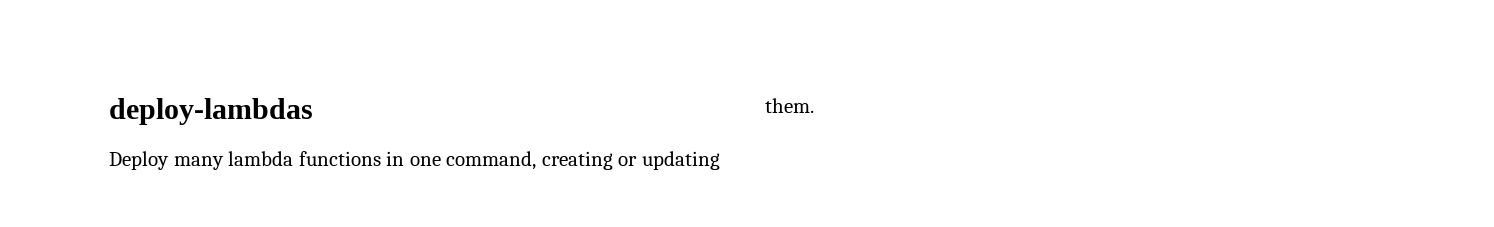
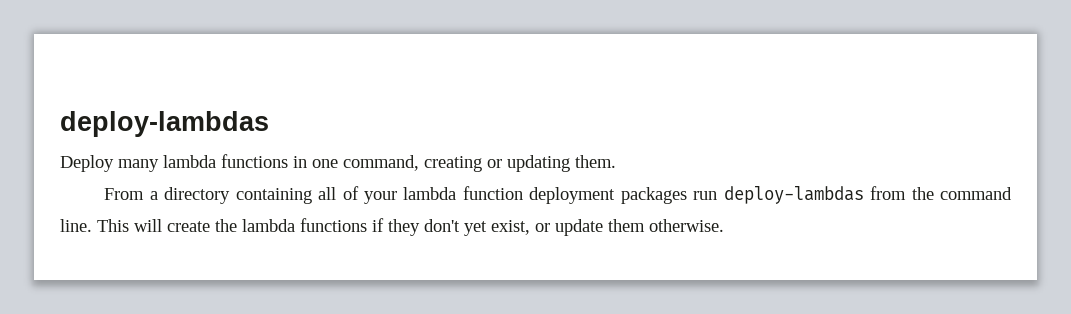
+ From a directory containing all of your lambda function deployment packages run deploy-lambdas from the command line. This will create the lambda functions if they don't yet exist, or update them otherwise.

